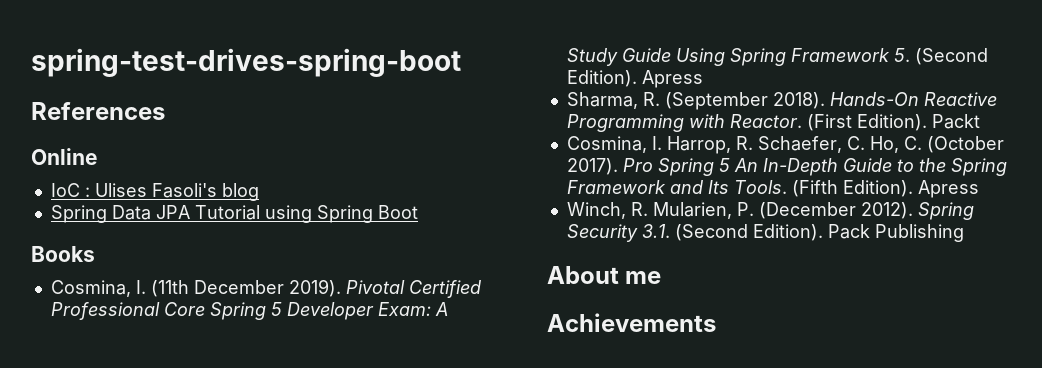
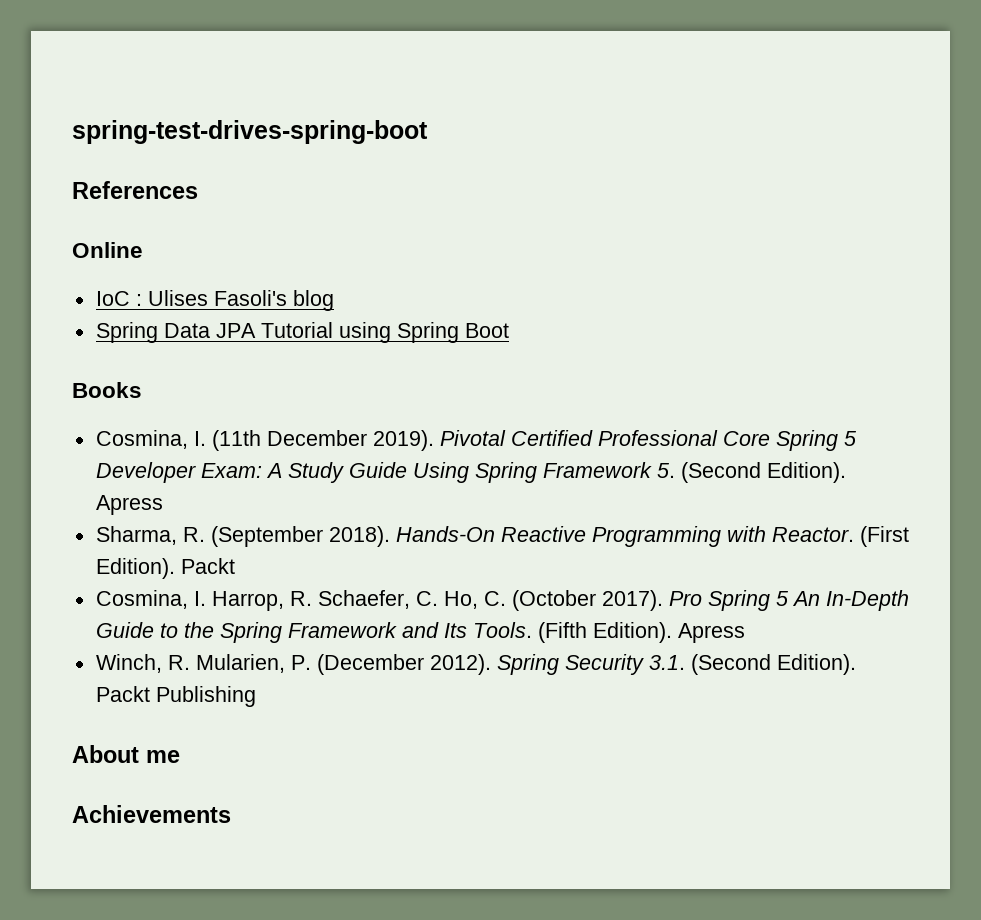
- Pack Publishing
+ Packt Publishing

